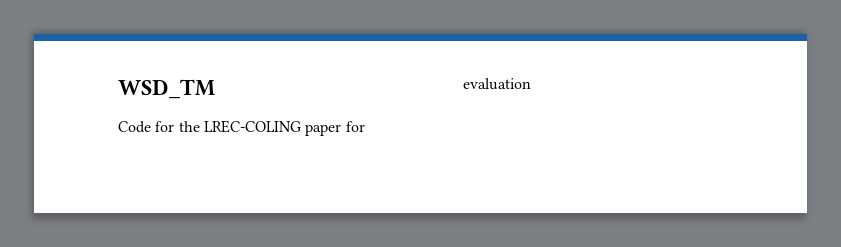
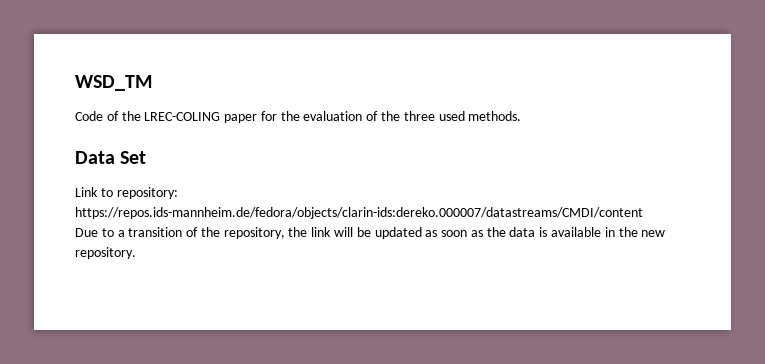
- Code for the LREC-COLING paper for evaluation
+ Code of the LREC-COLING paper for the evaluation of the three used methods.
+ Data Set
+ Link to repository: https://repos.ids-mannheim.de/fedora/objects/clarin-ids:dereko.000007/datastreams/CMDI/content
+ Due to a transition of the repository, the link will be updated as soon as the data is available in the new repository.

